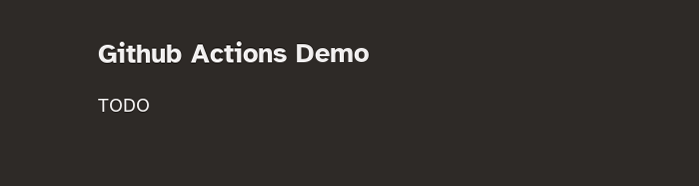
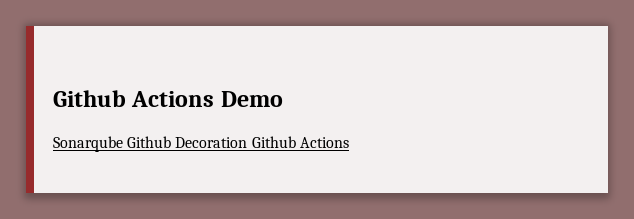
- TODO
+ Sonarqube Github Decoration Github Actions

